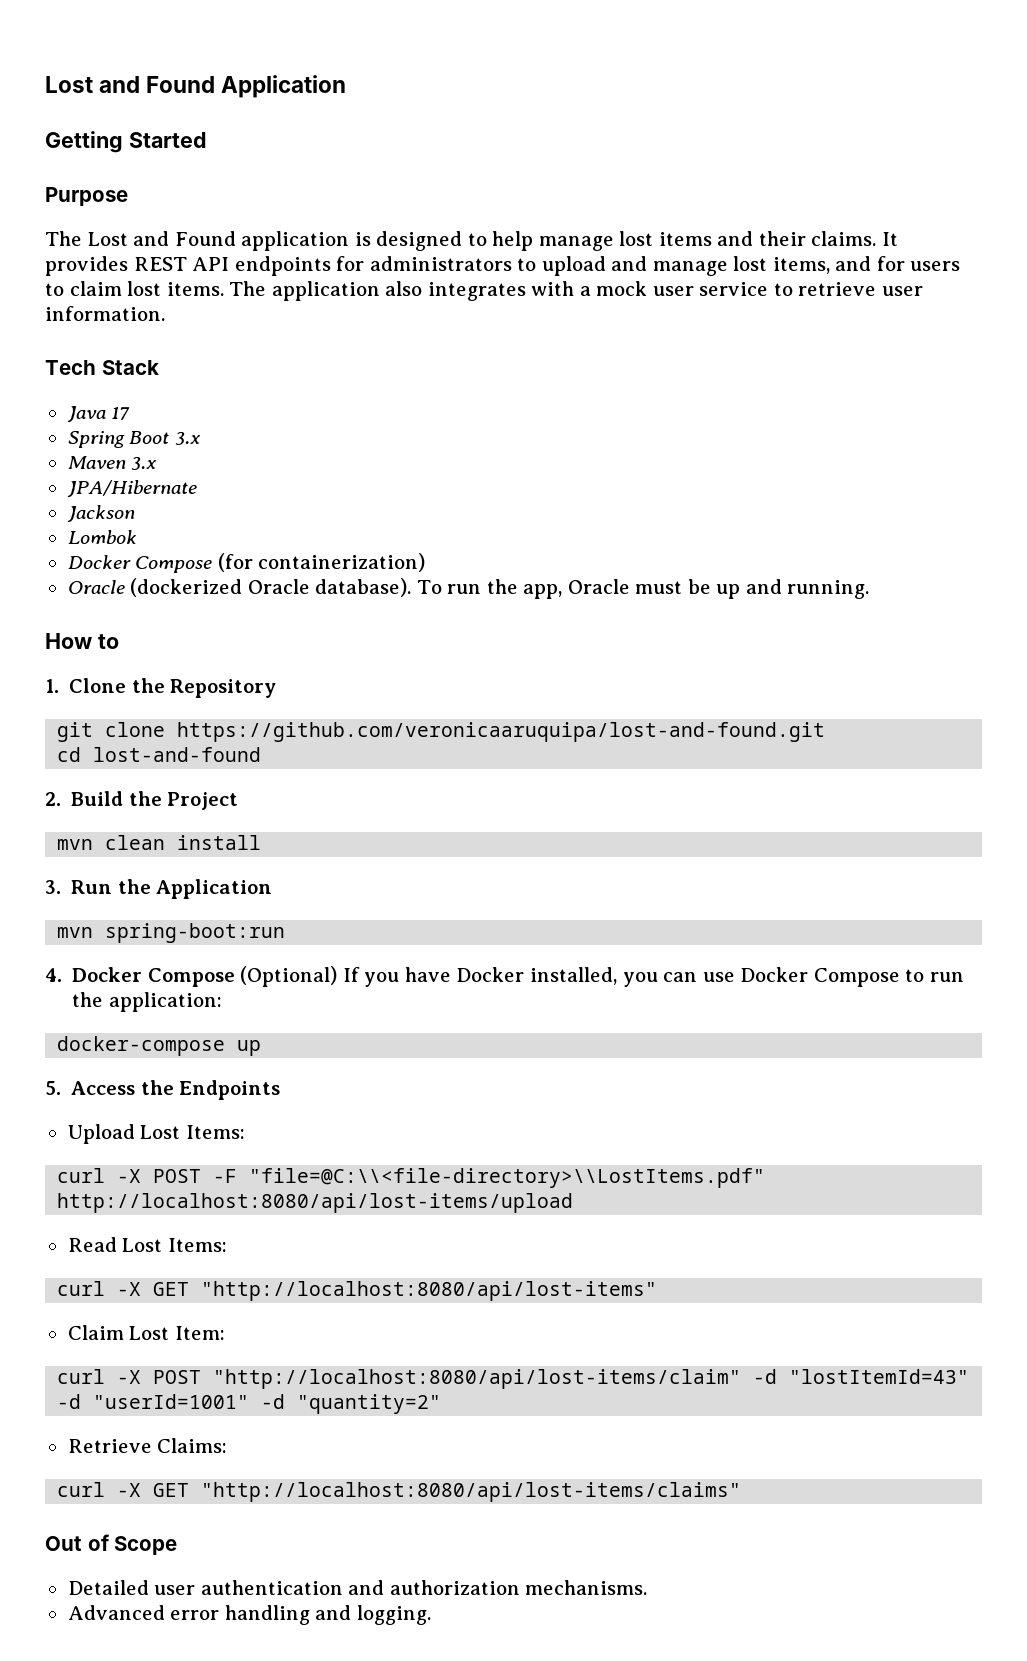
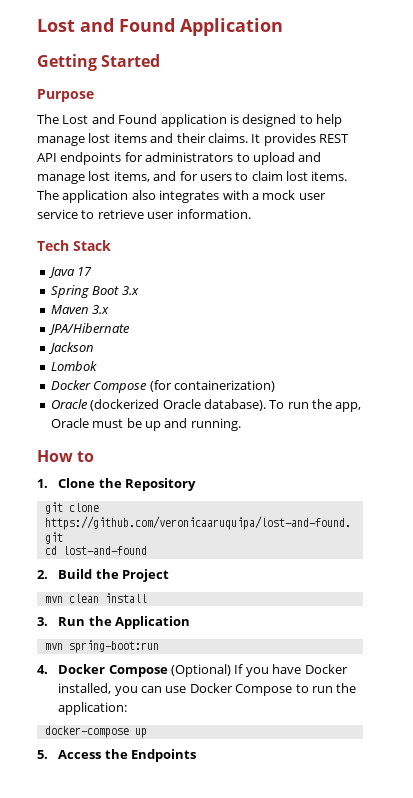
- Upload Lost Items:
- curl -X POST -F "file=@C:\\<file-directory>\\LostItems.pdf" http://localhost:8080/api/lost-items/upload
- Read Lost Items:
- curl -X GET "http://localhost:8080/api/lost-items"
- Claim Lost Item:
- curl -X POST "http://localhost:8080/api/lost-items/claim" -d "lostItemId=43" -d "userId=1001" -d "quantity=2"
- Retrieve Claims:
- curl -X GET "http://localhost:8080/api/lost-items/claims"
- Out of Scope
- Detailed user authentication and authorization mechanisms.
- Advanced error handling and logging.

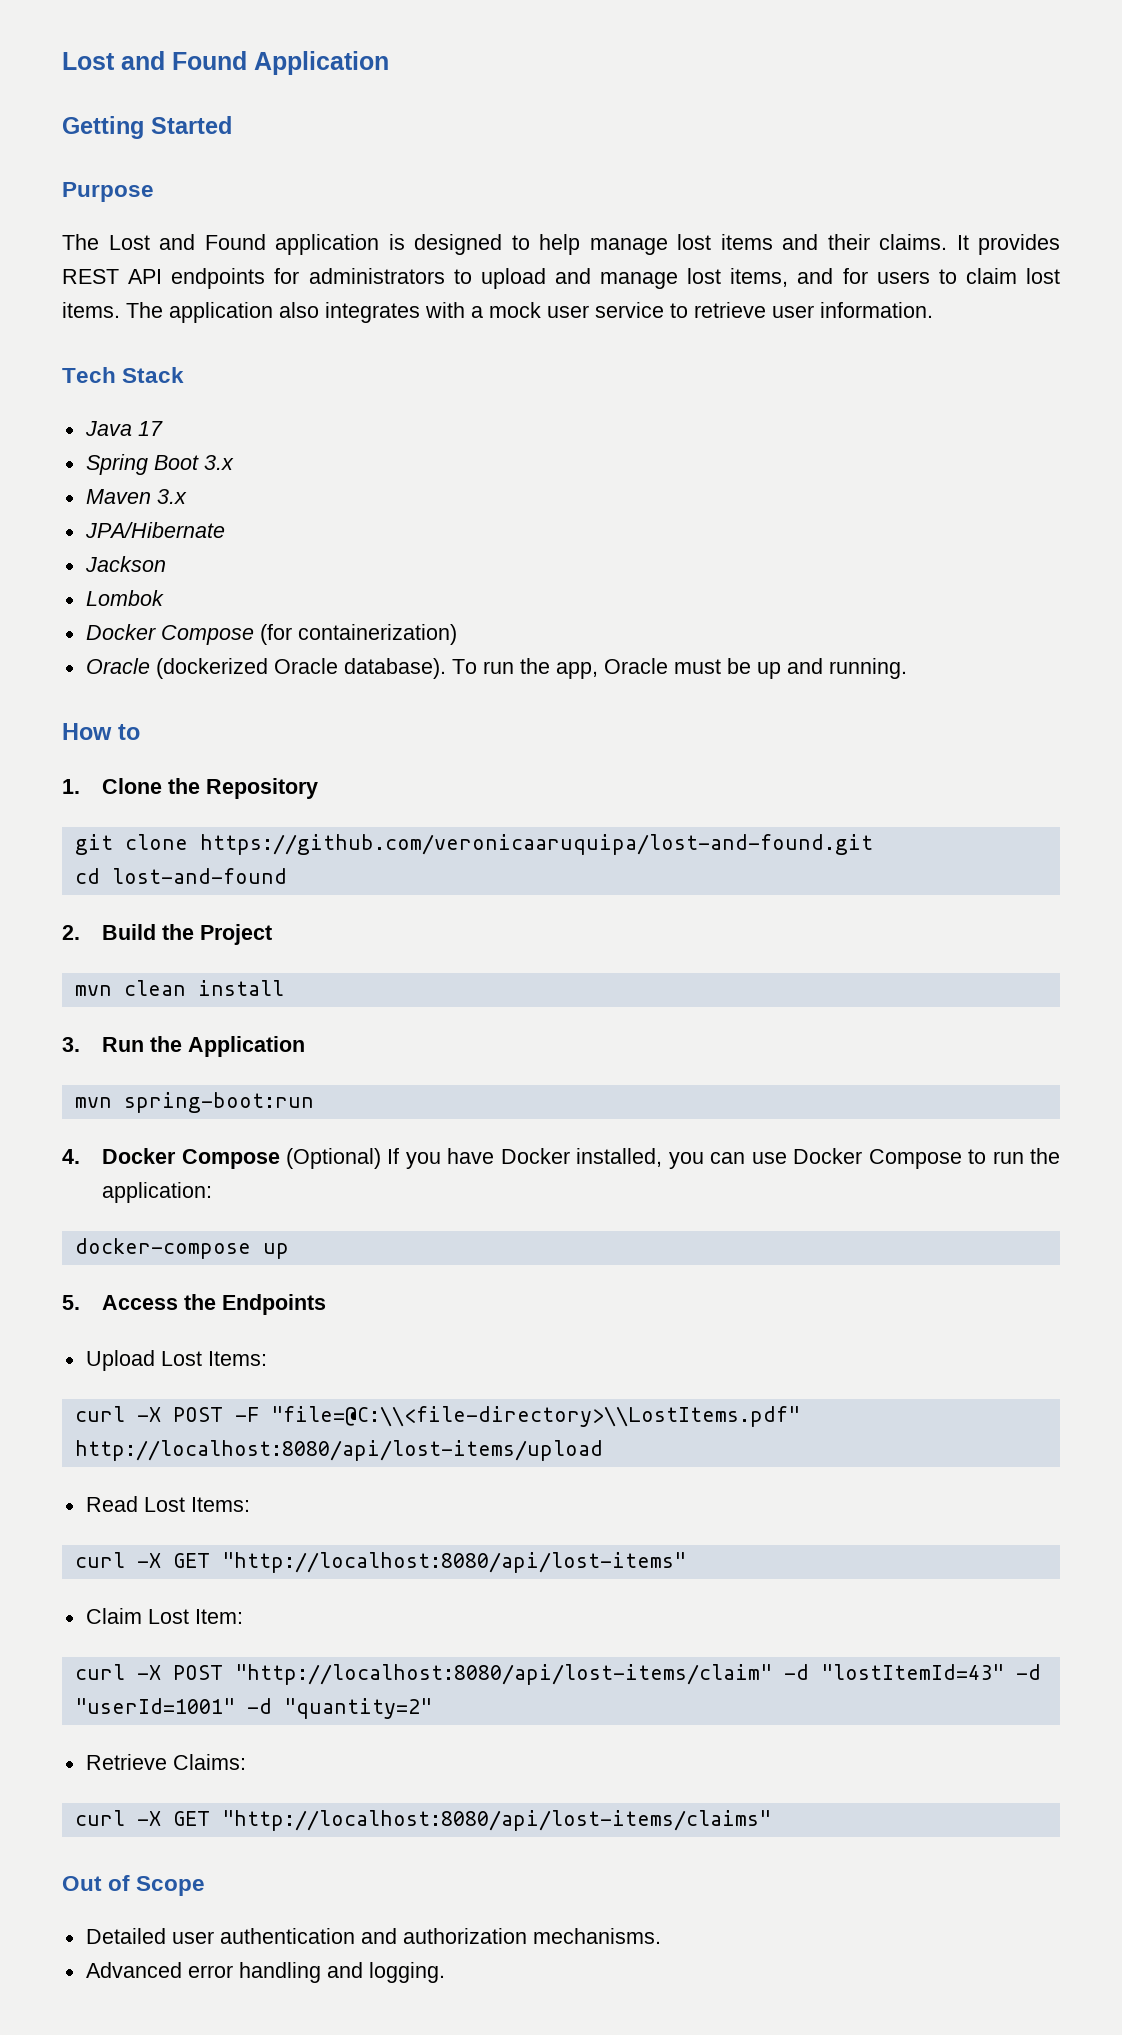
+ Upload Lost Items:
+ curl -X POST -F "file=@C:\\<file-directory>\\LostItems.pdf" http://localhost:8080/api/lost-items/upload
+ Read Lost Items:
+ curl -X GET "http://localhost:8080/api/lost-items"
+ Claim Lost Item:
+ curl -X POST "http://localhost:8080/api/lost-items/claim" -d "lostItemId=43" -d "userId=1001" -d "quantity=2"
+ Retrieve Claims:
+ curl -X GET "http://localhost:8080/api/lost-items/claims"
+ Out of Scope
+ Detailed user authentication and authorization mechanisms.
+ Advanced error handling and logging.

